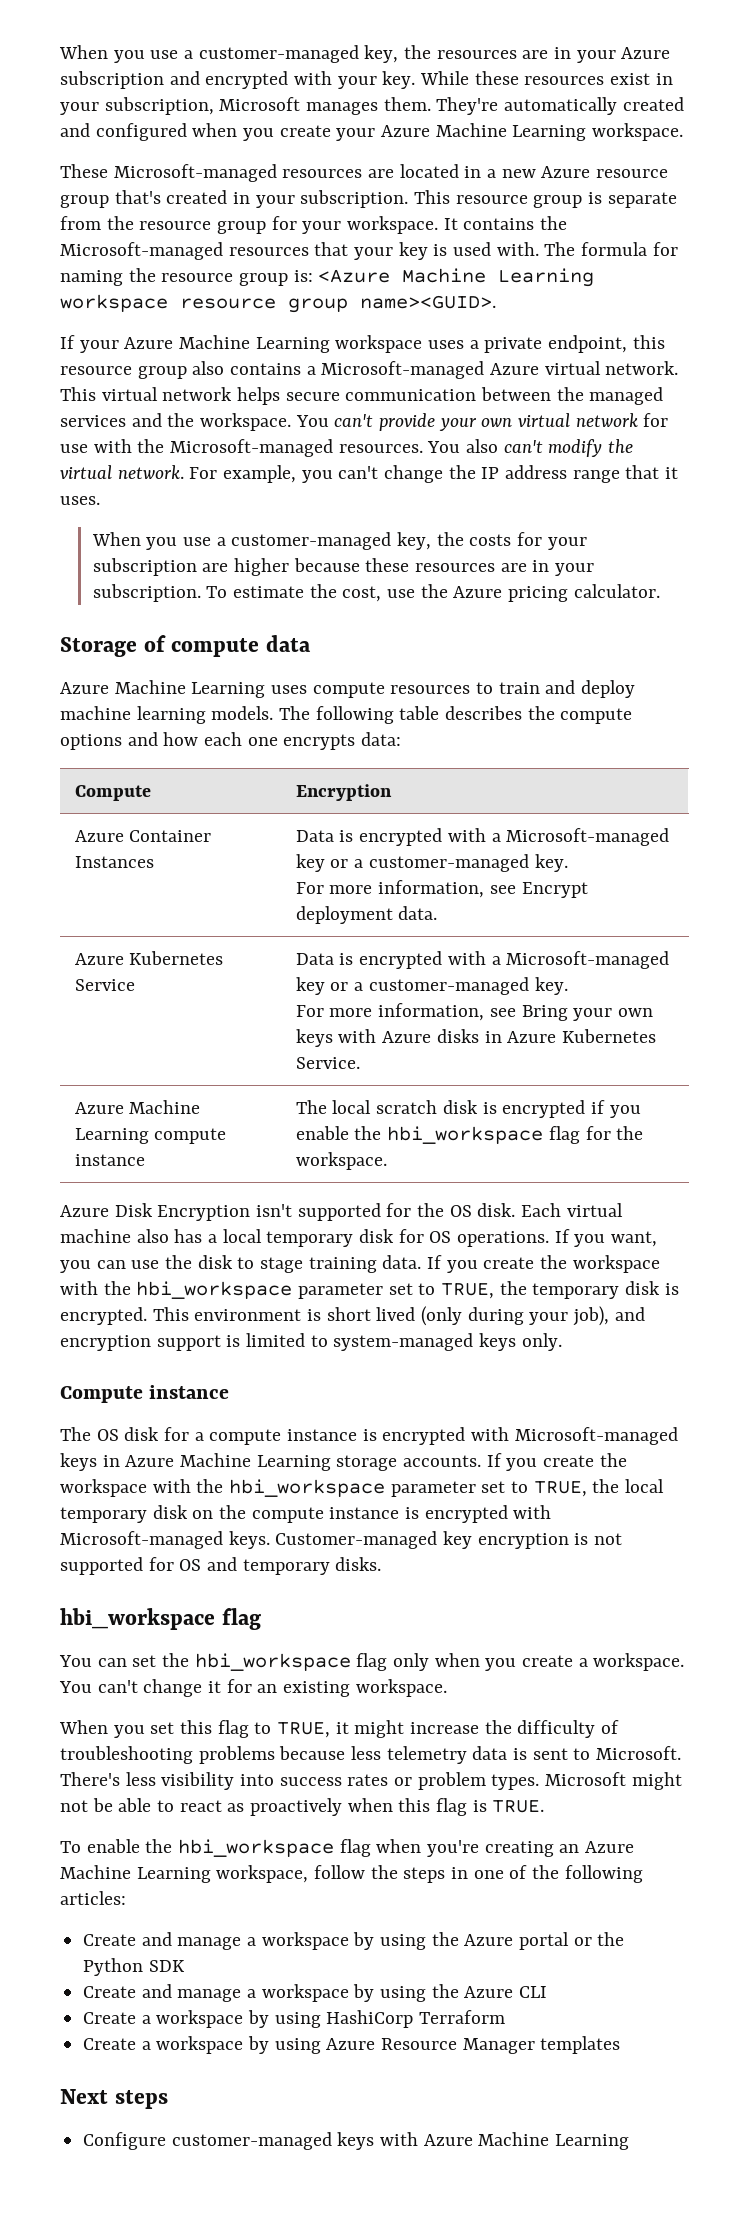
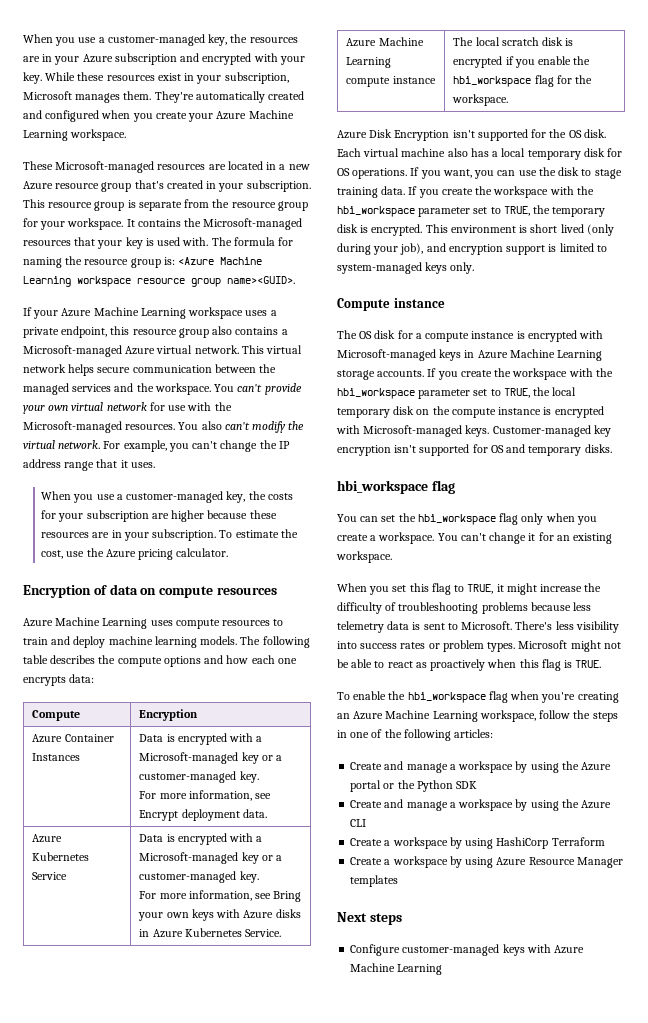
- Storage of compute data
+ Encryption of data on compute resources
- Customer-managed key encryption is not supported for OS and temporary disks.
+ Customer-managed key encryption isn't supported for OS and temporary disks.

